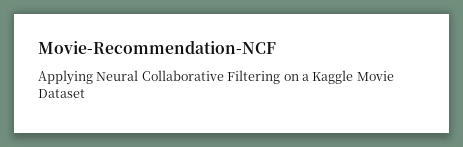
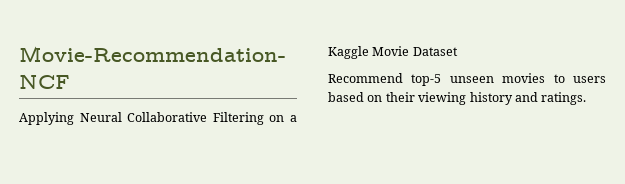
+ Recommend top-5 unseen movies to users based on their viewing history and ratings.

